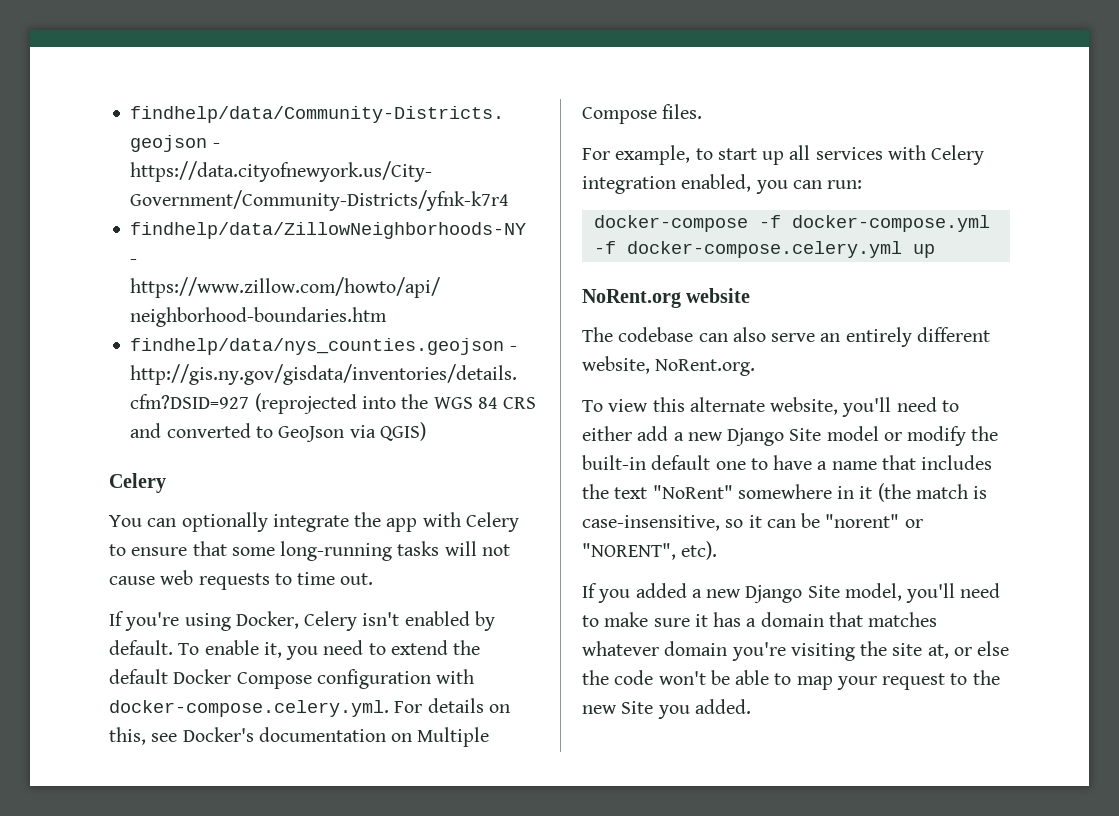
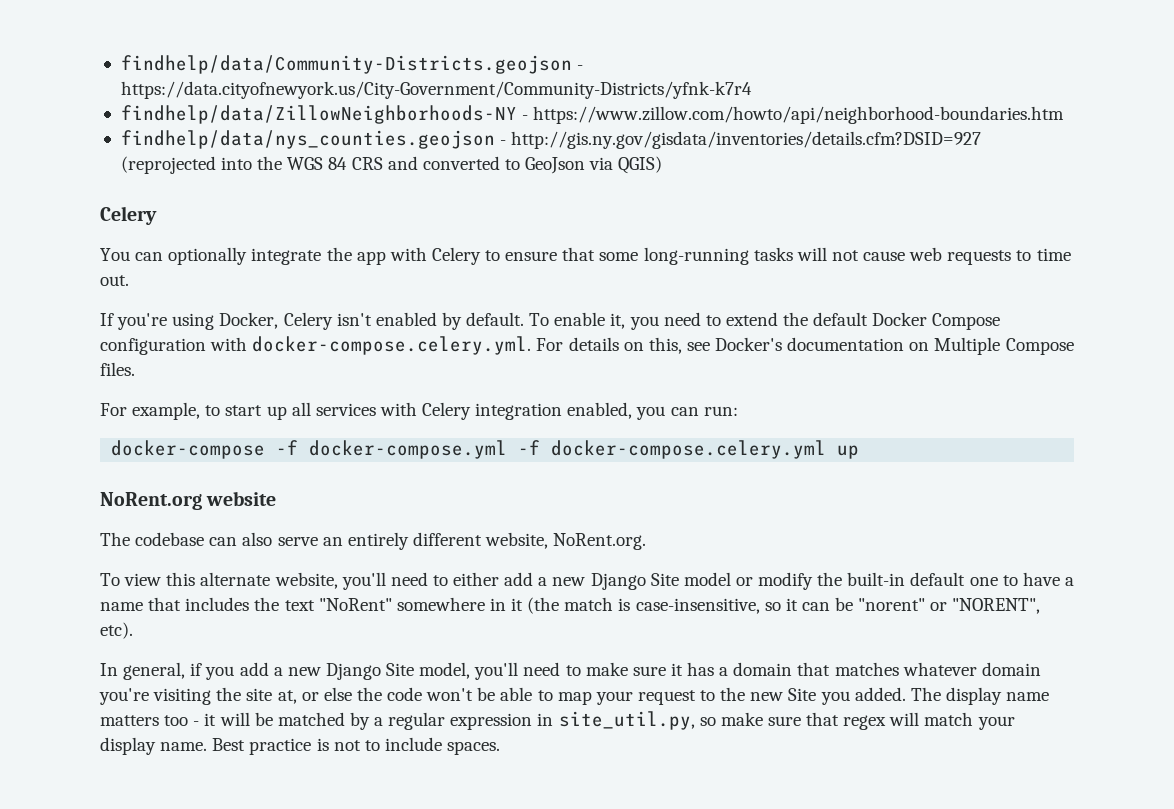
- If you added a new Django Site model, you'll need to make sure it has a domain that matches whatever domain you're visiting the site at, or else the code won't be able to map your request to the new Site you added.
+ In general, if you add a new Django Site model, you'll need to make sure it has a domain that matches whatever domain you're visiting the site at, or else the code won't be able to map your request to the new Site you added.
+ The display name matters too - it will be matched by a regular expression in site_util.py, so make sure that regex will match your display name. Best practice is not to include spaces.

